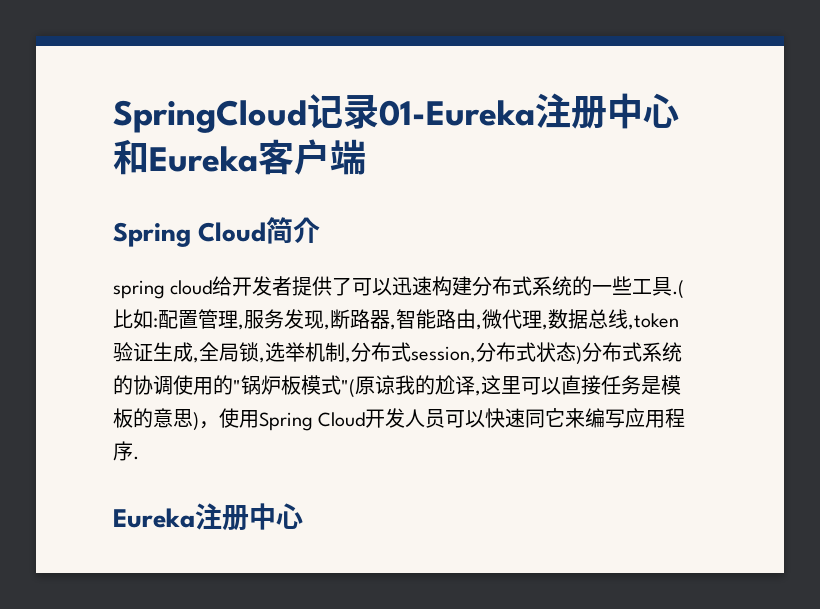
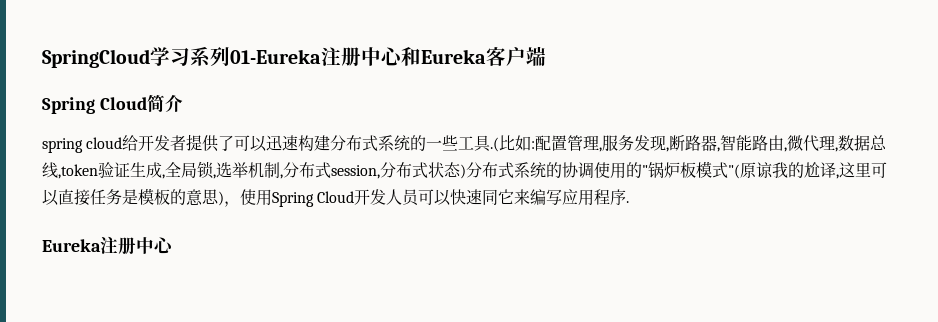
- SpringCloud记录01-Eureka注册中心和Eureka客户端
+ SpringCloud学习系列01-Eureka注册中心和Eureka客户端

